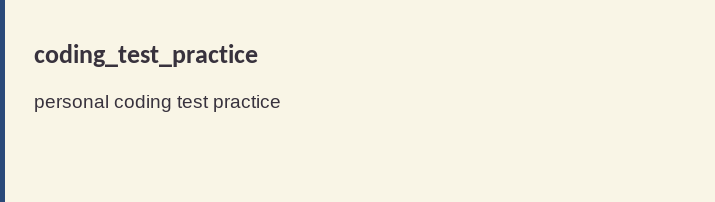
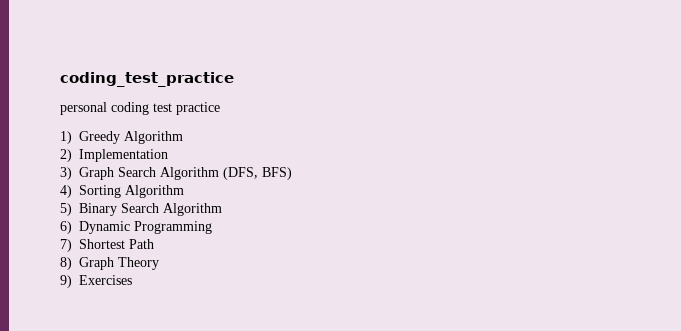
+ 1) Greedy Algorithm
+ 2) Implementation
+ 3) Graph Search Algorithm (DFS, BFS)
+ 4) Sorting Algorithm
+ 5) Binary Search Algorithm
+ 6) Dynamic Programming
+ 7) Shortest Path
+ 8) Graph Theory
+ 9) Exercises

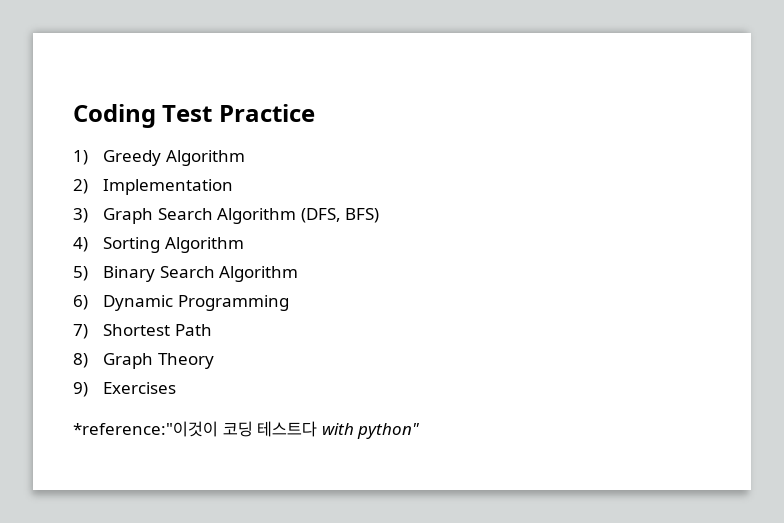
- coding_test_practice
- personal coding test practice
+ Coding Test Practice
+ *reference:"이것이 코딩 테스트다 with python"

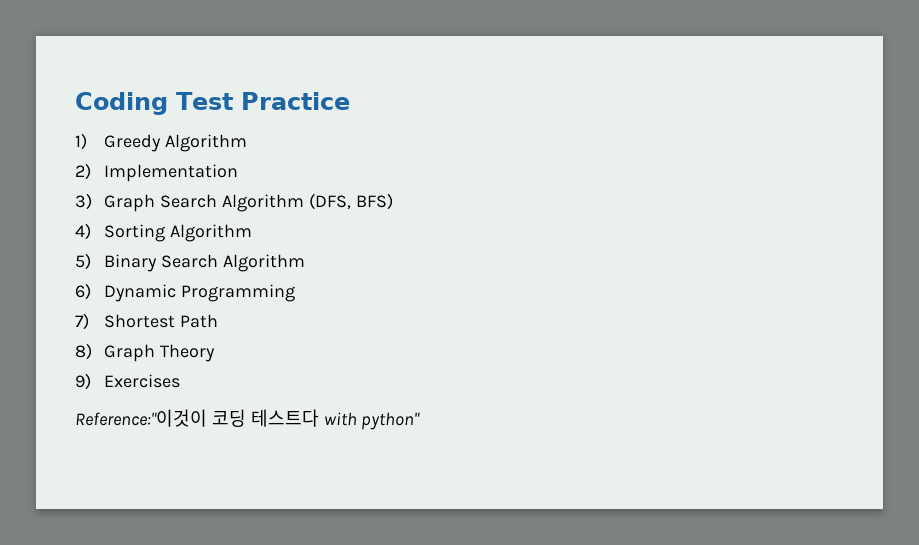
- *reference:"이것이 코딩 테스트다 with python"
+ Reference:"이것이 코딩 테스트다 with python"

